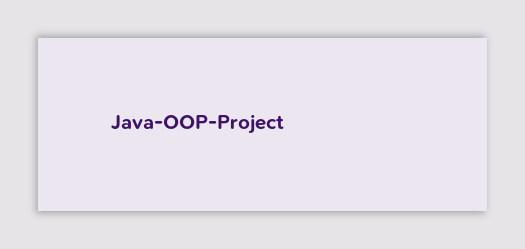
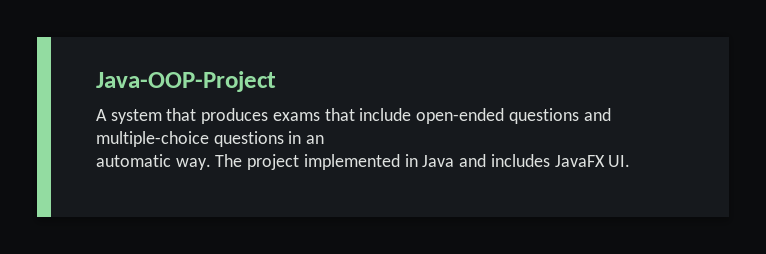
+ A system that produces exams that include open-ended questions and multiple-choice questions in an
+ automatic way. The project implemented in Java and includes JavaFX UI.

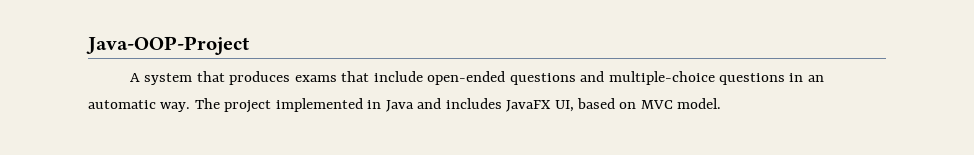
- The project implemented in Java and includes JavaFX UI.
+ The project implemented in Java and includes JavaFX UI, based on MVC model.

